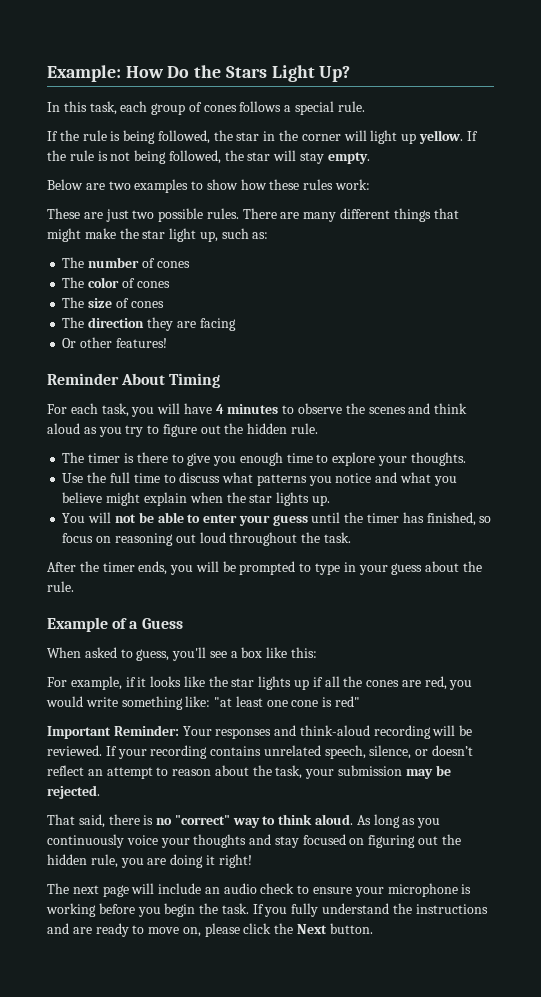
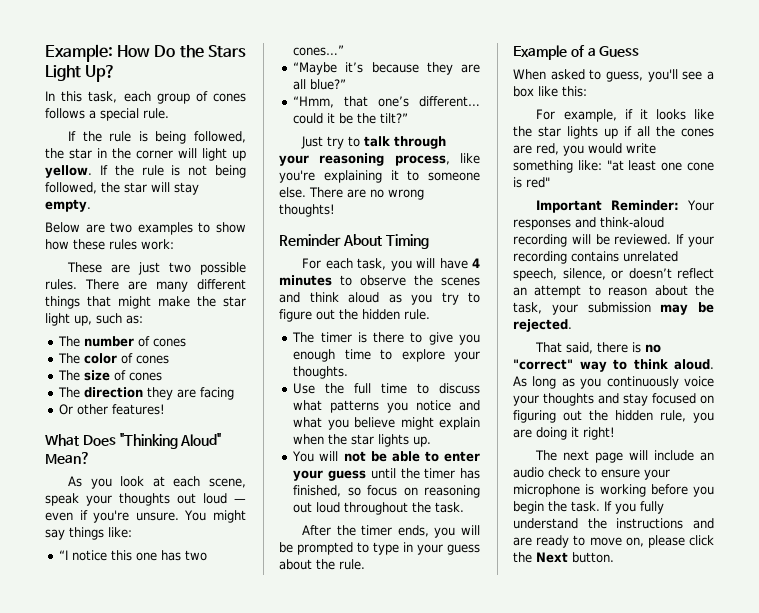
+ What Does "Thinking Aloud" Mean?
+ As you look at each scene, speak your thoughts out loud — even if you're unsure. You might say things like:
+ “I notice this one has two cones…”
+ “Maybe it’s because they are all blue?”
+ “Hmm, that one’s different… could it be the tilt?”
+ Just try to talk through your reasoning process, like you're explaining it to someone else. There are no wrong thoughts!

